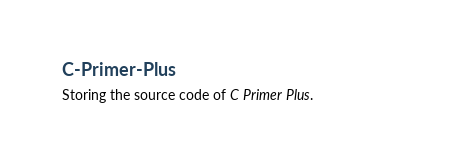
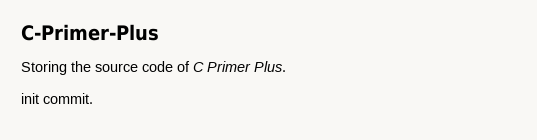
+ init commit.

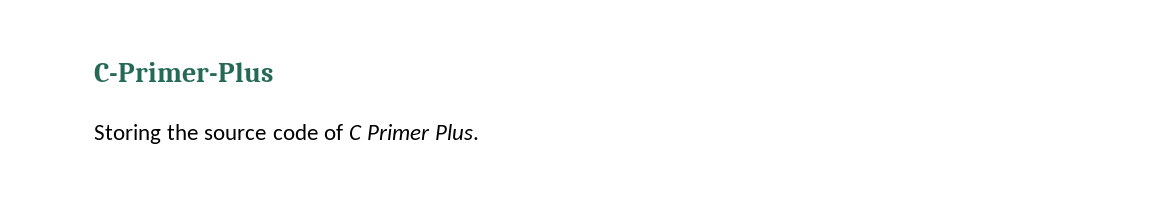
- init commit.

